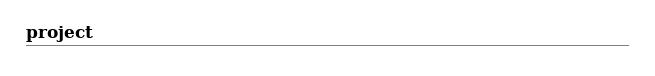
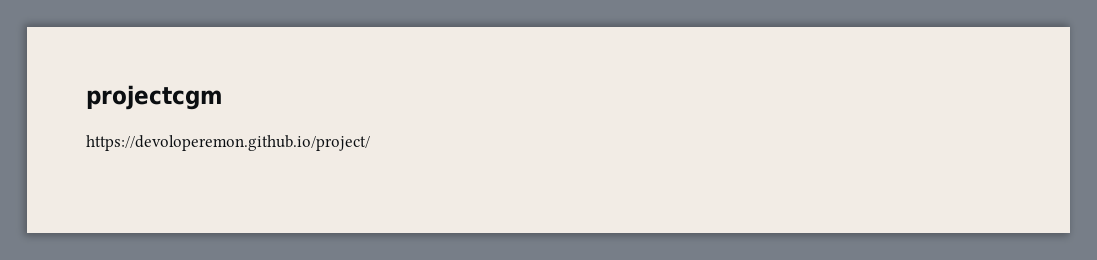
- project
+ projectcgm
+ https://devoloperemon.github.io/project/

